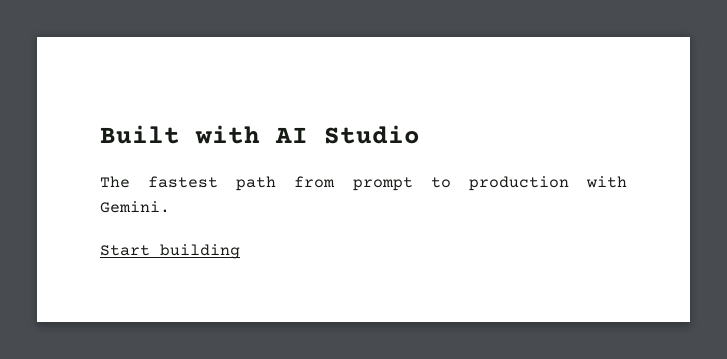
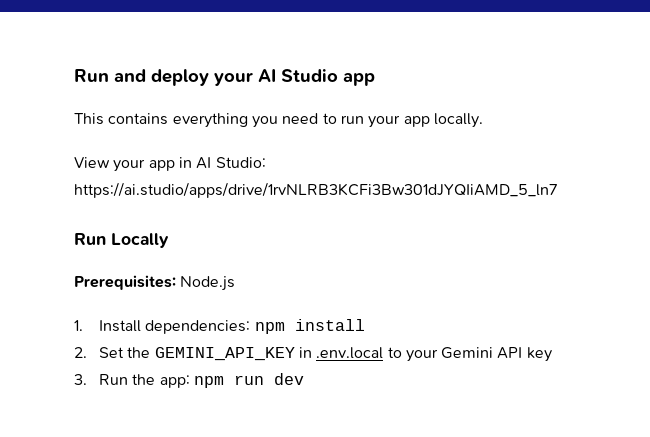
- Built with AI Studio
- The fastest path from prompt to production with Gemini.
- Start building
+ Run and deploy your AI Studio app
+ This contains everything you need to run your app locally.
+ View your app in AI Studio: https://ai.studio/apps/drive/1rvNLRB3KCFi3Bw301dJYQIiAMD_5_ln7
+ Run Locally
+ Prerequisites: Node.js
+ 1. Install dependencies: npm install
+ 2. Set the GEMINI_API_KEY in .env.local to your Gemini API key
+ 3. Run the app: npm run dev

